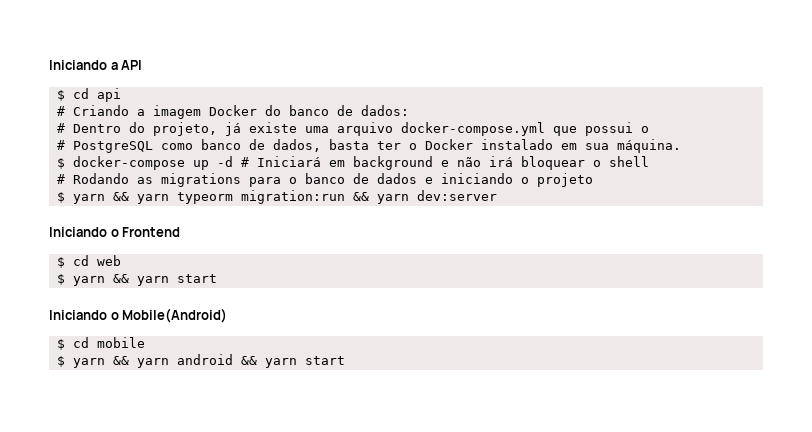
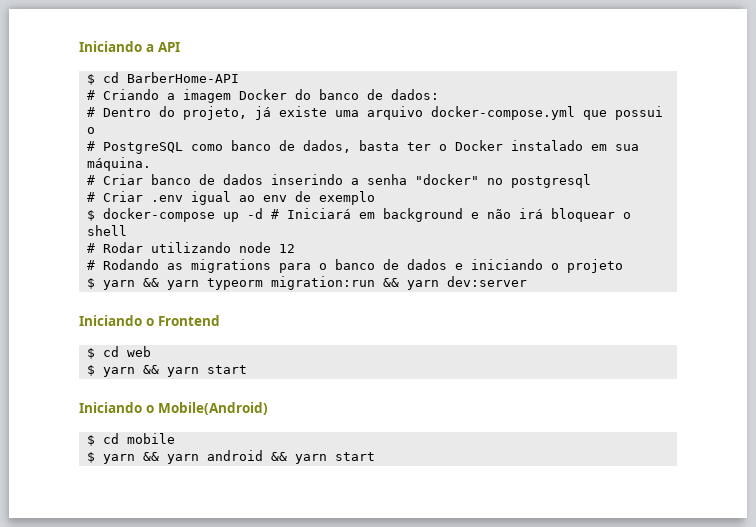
- $ cd api
+ $ cd BarberHome-API
+ # Criar banco de dados inserindo a senha "docker" no postgresql
+ # Criar .env igual ao env de exemplo
+ # Rodar utilizando node 12

